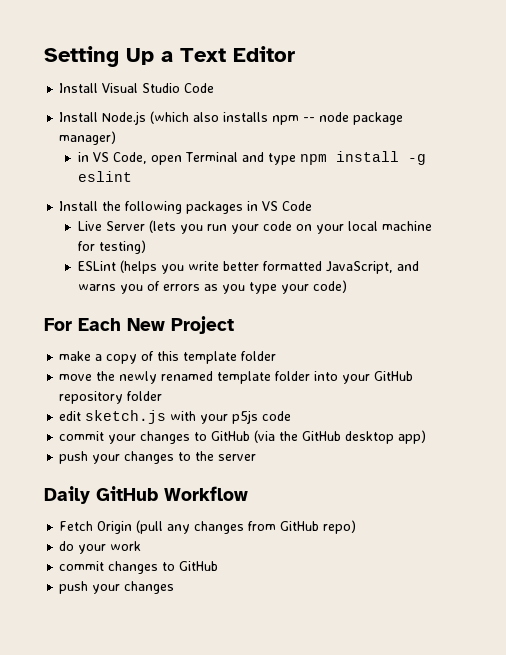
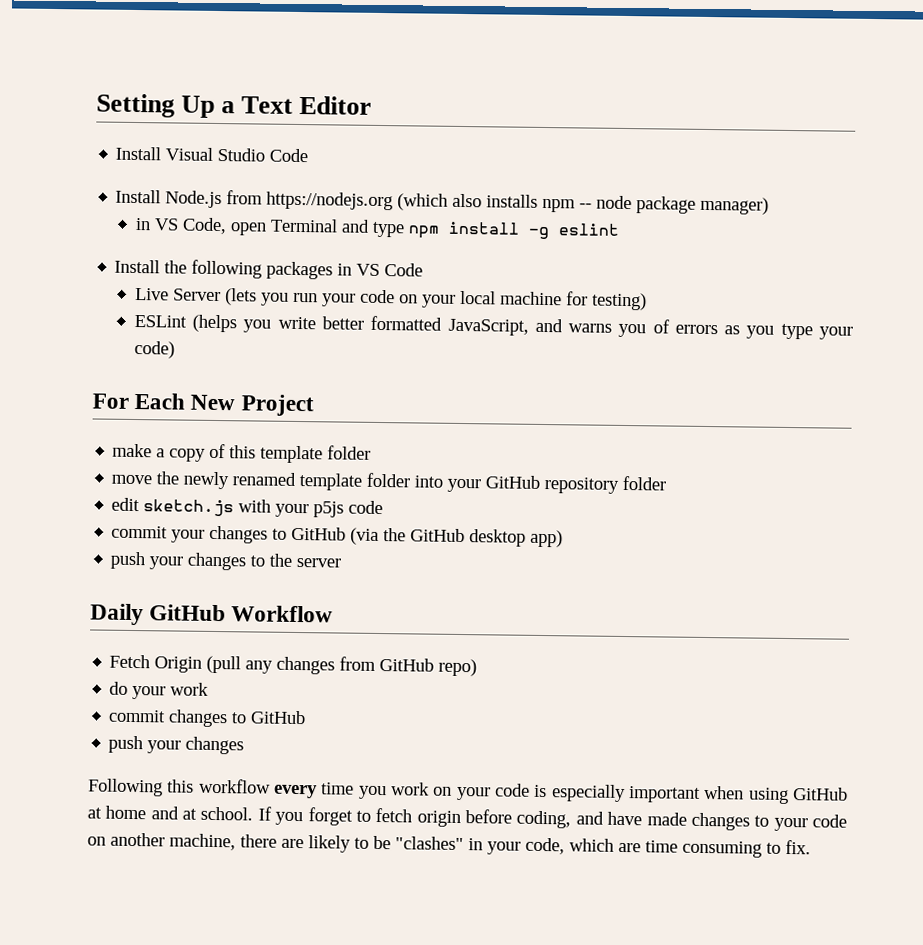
- Install Node.js (which also installs npm -- node package manager)
+ Install Node.js from https://nodejs.org (which also installs npm -- node package manager)
+ Following this workflow every time you work on your code is especially important when using GitHub at home and at school. If you forget to fetch origin before coding, and have made changes to your code on another machine, there are likely to be "clashes" in your code, which are time consuming to fix.

